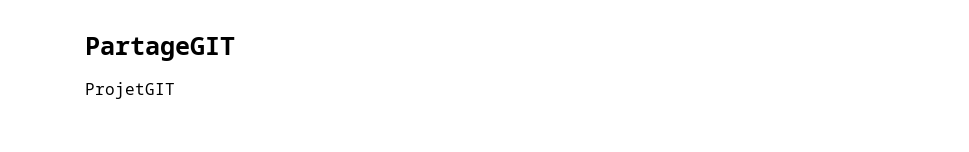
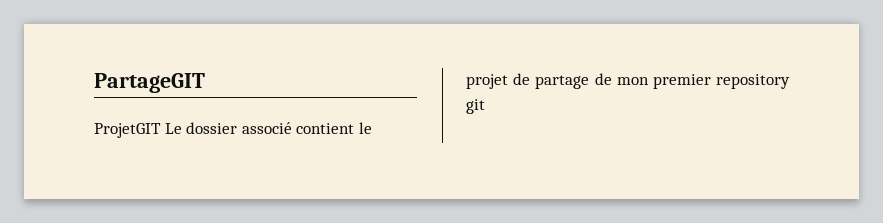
- ProjetGIT
+ ProjetGIT Le dossier associé contient le projet de partage de mon premier repository git

